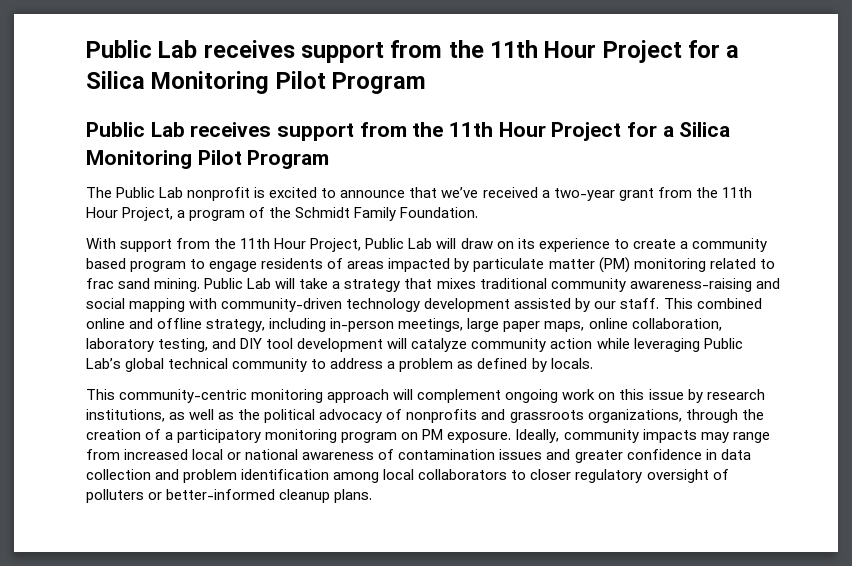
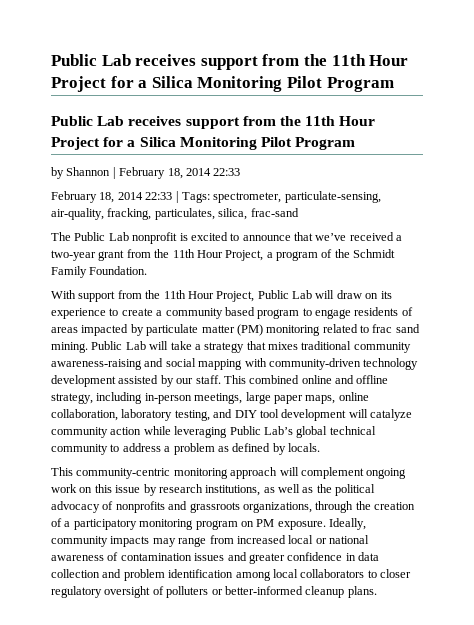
+ by Shannon | February 18, 2014 22:33
+ February 18, 2014 22:33 | Tags: spectrometer, particulate-sensing, air-quality, fracking, particulates, silica, frac-sand

